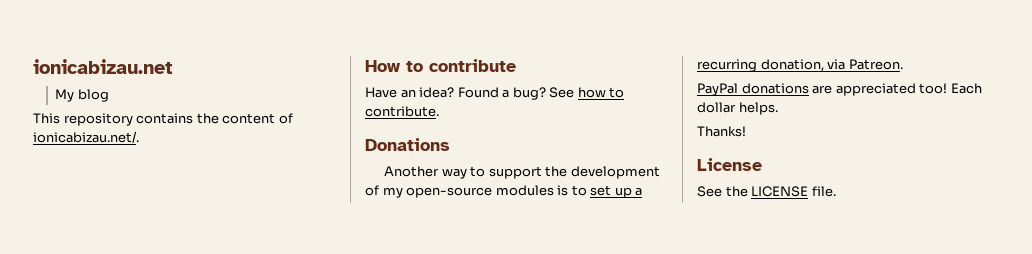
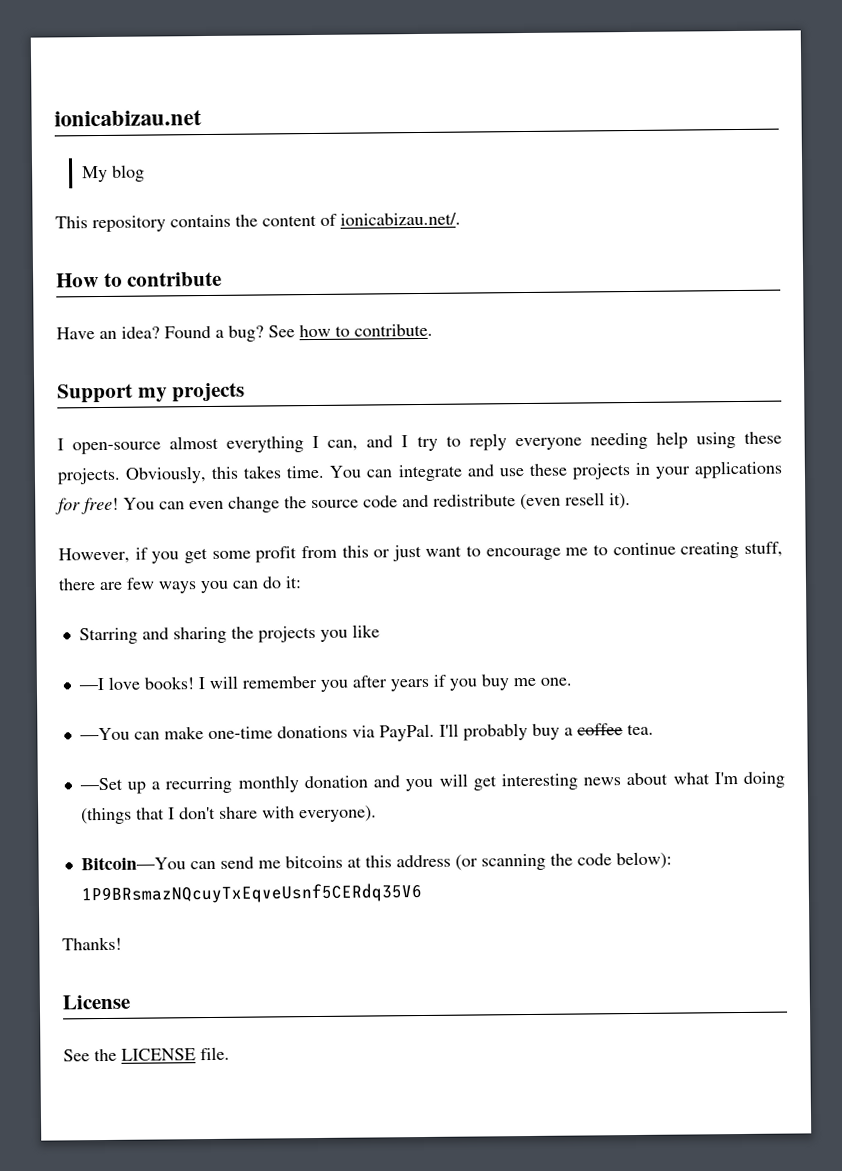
- Donations
- Another way to support the development of my open-source modules is to set up a recurring donation, via Patreon.
- PayPal donations are appreciated too! Each dollar helps.
+ Support my projects
+ I open-source almost everything I can, and I try to reply everyone needing help using these projects. Obviously, this takes time. You can integrate and use these projects in your applications for free! You can even change the source code and redistribute (even resell it).
+ However, if you get some profit from this or just want to encourage me to continue creating stuff, there are few ways you can do it:
+ Starring and sharing the projects you like
+ —I love books! I will remember you after years if you buy me one.
+ —You can make one-time donations via PayPal. I'll probably buy a coffee tea.
+ —Set up a recurring monthly donation and you will get interesting news about what I'm doing (things that I don't share with everyone).
+ Bitcoin—You can send me bitcoins at this address (or scanning the code below): 1P9BRsmazNQcuyTxEqveUsnf5CERdq35V6

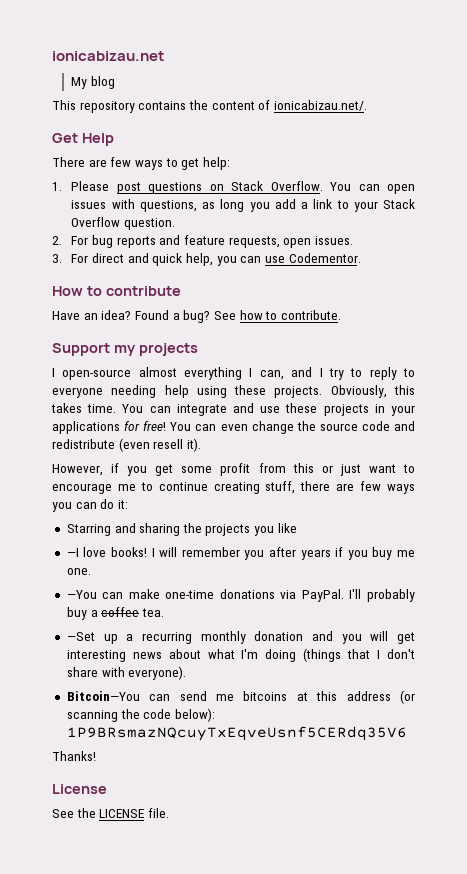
+ Get Help
+ There are few ways to get help:
+ 1. Please post questions on Stack Overflow. You can open issues with questions, as long you add a link to your Stack Overflow question.
+ 2. For bug reports and feature requests, open issues.
+ 3. For direct and quick help, you can use Codementor.
- I open-source almost everything I can, and I try to reply everyone needing help using these projects.
+ I open-source almost everything I can, and I try to reply to everyone needing help using these projects.

